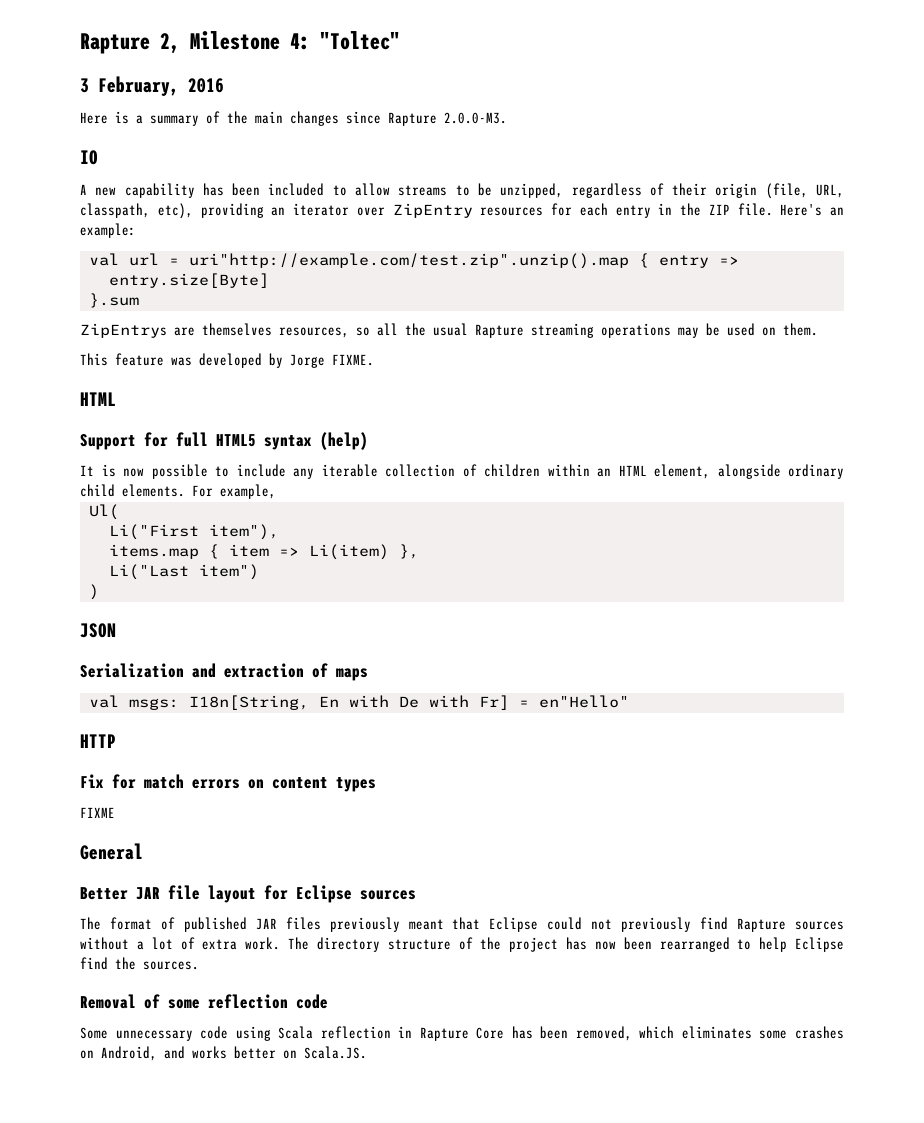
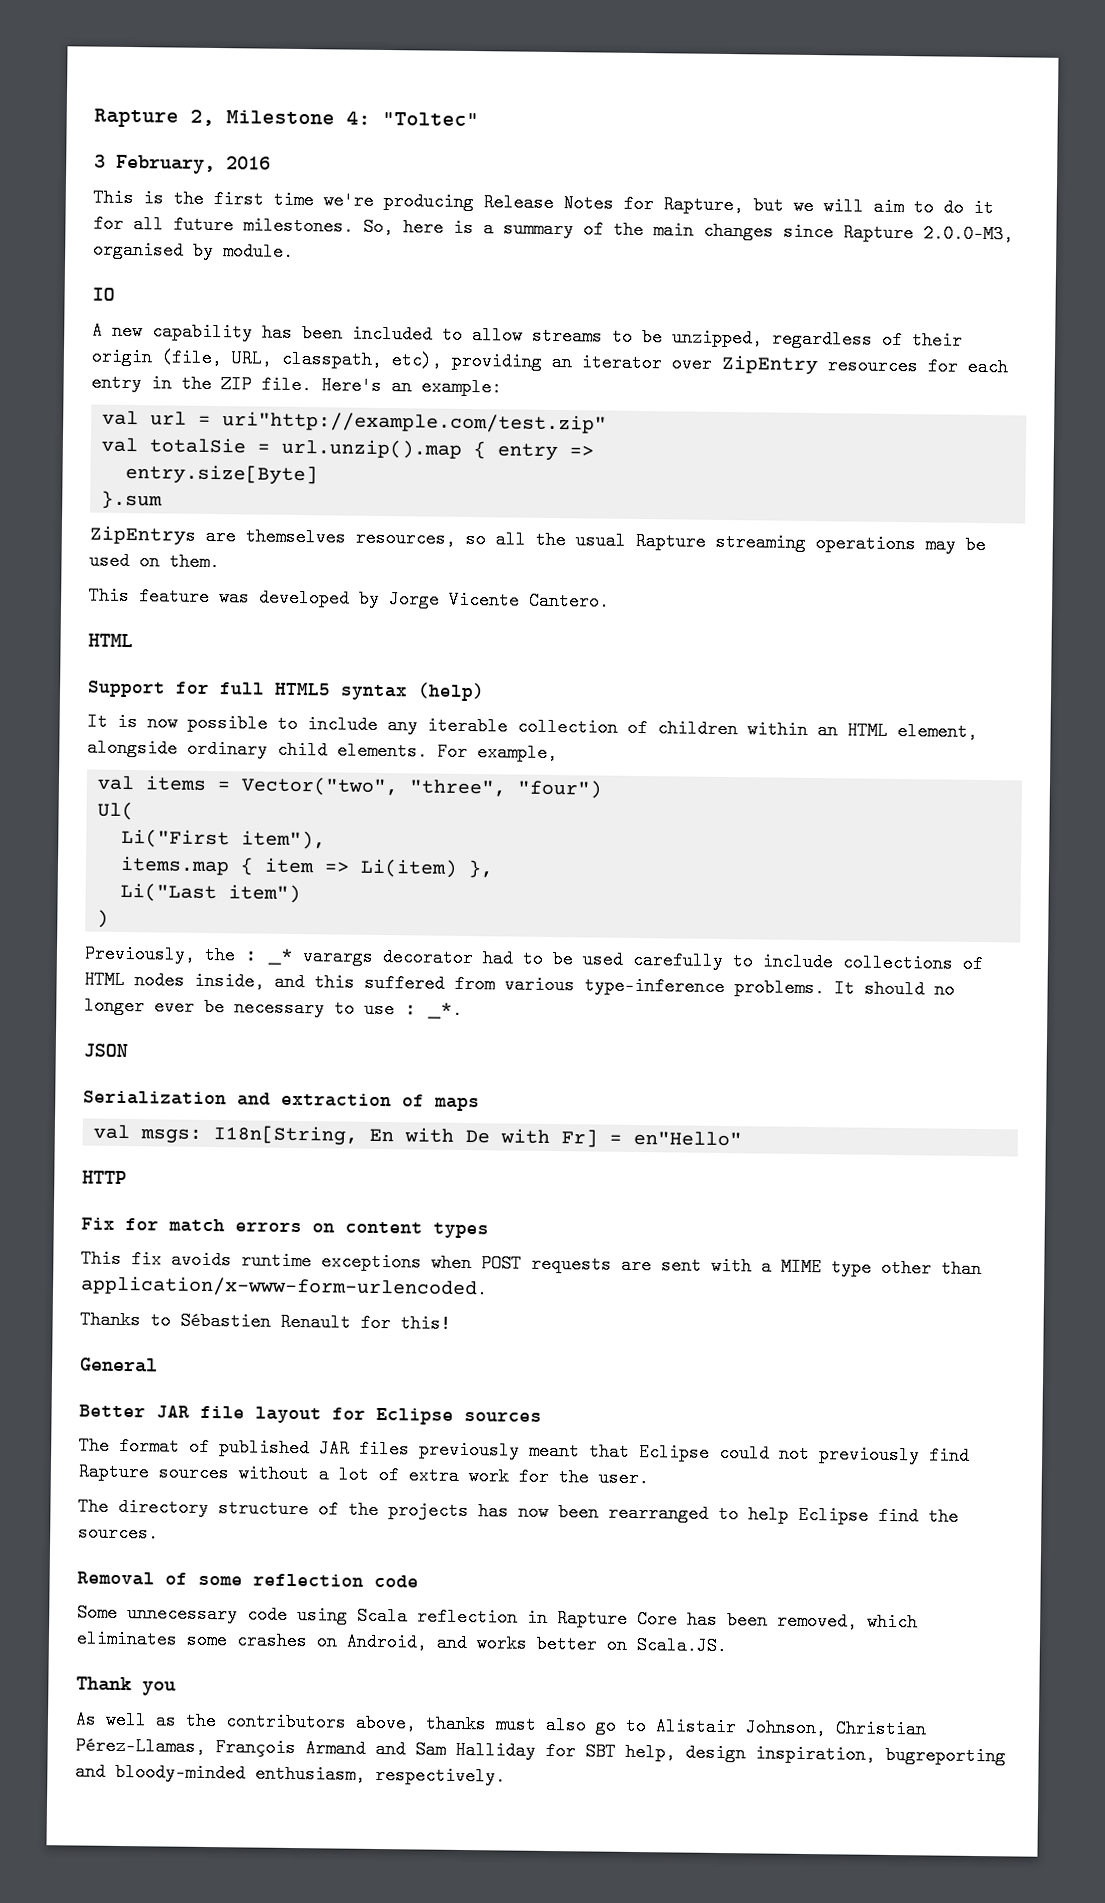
- Here is a summary of the main changes since Rapture 2.0.0-M3.
+ This is the first time we're producing Release Notes for Rapture, but we will aim to do it for all future milestones. So, here is a summary of the main changes since Rapture 2.0.0-M3, organised by module.
- val url = uri"http://example.com/test.zip".unzip().map { entry =>
+ val url = uri"http://example.com/test.zip"
+ val totalSie = url.unzip().map { entry =>
- This feature was developed by Jorge FIXME.
+ This feature was developed by Jorge Vicente Cantero.
+ val items = Vector("two", "three", "four")
+ Previously, the : _* varargs decorator had to be used carefully to include collections of HTML nodes inside, and this suffered from various type-inference problems. It should no longer ever be necessary to use : _*.
- FIXME
+ This fix avoids runtime exceptions when POST requests are sent with a MIME type other than application/x-www-form-urlencoded.
+ Thanks to Sébastien Renault for this!
- The format of published JAR files previously meant that Eclipse could not previously find Rapture sources without a lot of extra work. The directory structure of the project has now been rearranged to help Eclipse find the sources.
+ The format of published JAR files previously meant that Eclipse could not previously find Rapture sources without a lot of extra work for the user.
+ The directory structure of the projects has now been rearranged to help Eclipse find the sources.
+ Thank you
+ As well as the contributors above, thanks must also go to Alistair Johnson, Christian Pérez-Llamas, François Armand and Sam Halliday for SBT help, design inspiration, bugreporting and bloody-minded enthusiasm, respectively.

